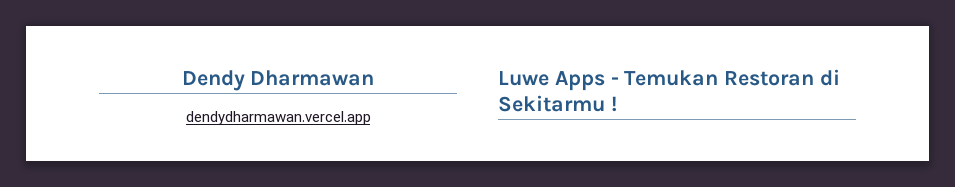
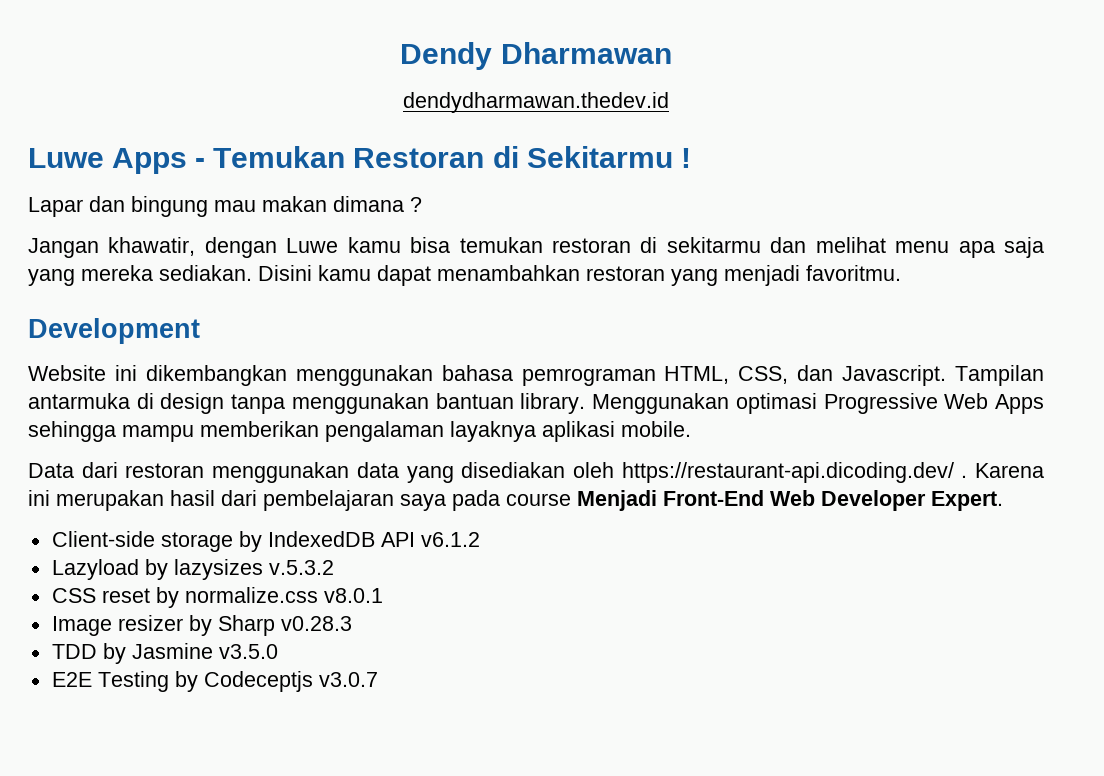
- dendydharmawan.vercel.app
+ dendydharmawan.thedev.id
+ Lapar dan bingung mau makan dimana ?
+ Jangan khawatir, dengan Luwe kamu bisa temukan restoran di sekitarmu dan melihat menu apa saja yang mereka sediakan. Disini kamu dapat menambahkan restoran yang menjadi favoritmu.
+ Development
+ Website ini dikembangkan menggunakan bahasa pemrograman HTML, CSS, dan Javascript. Tampilan antarmuka di design tanpa menggunakan bantuan library. Menggunakan optimasi Progressive Web Apps sehingga mampu memberikan pengalaman layaknya aplikasi mobile.
+ Data dari restoran menggunakan data yang disediakan oleh https://restaurant-api.dicoding.dev/ . Karena ini merupakan hasil dari pembelajaran saya pada course Menjadi Front-End Web Developer Expert.
+ Client-side storage by IndexedDB API v6.1.2
+ Lazyload by lazysizes v.5.3.2
+ CSS reset by normalize.css v8.0.1
+ Image resizer by Sharp v0.28.3
+ TDD by Jasmine v3.5.0
+ E2E Testing by Codeceptjs v3.0.7

